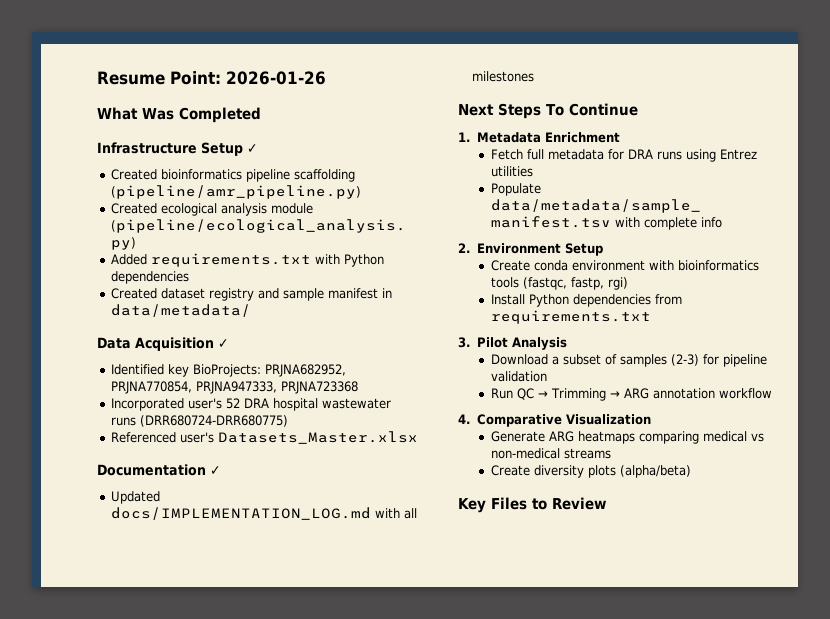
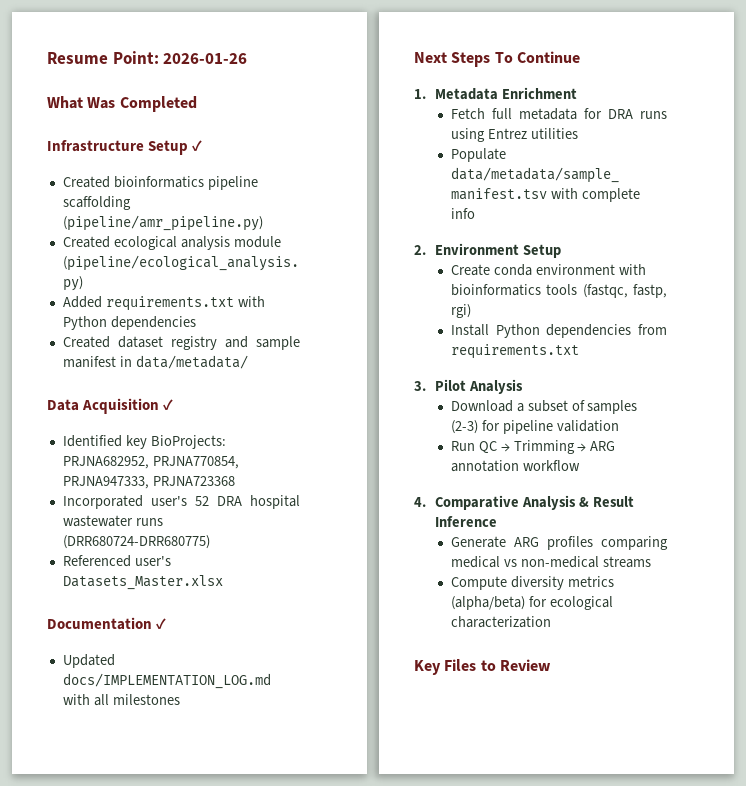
- 4. Comparative Visualization
+ 4. Comparative Analysis & Result Inference
- Generate ARG heatmaps comparing medical vs non-medical streams
+ Generate ARG profiles comparing medical vs non-medical streams
- Create diversity plots (alpha/beta)
+ Compute diversity metrics (alpha/beta) for ecological characterization

